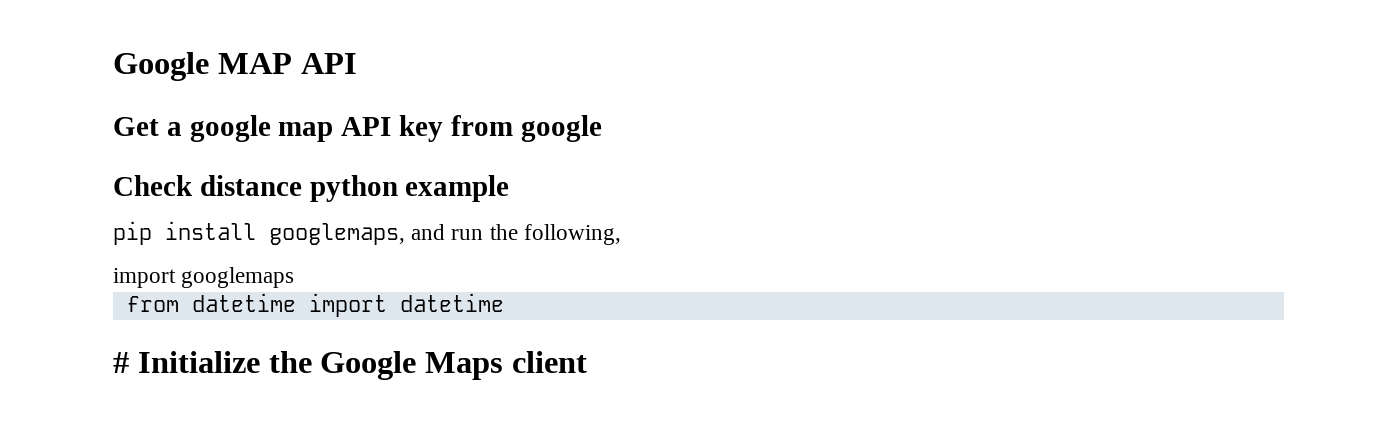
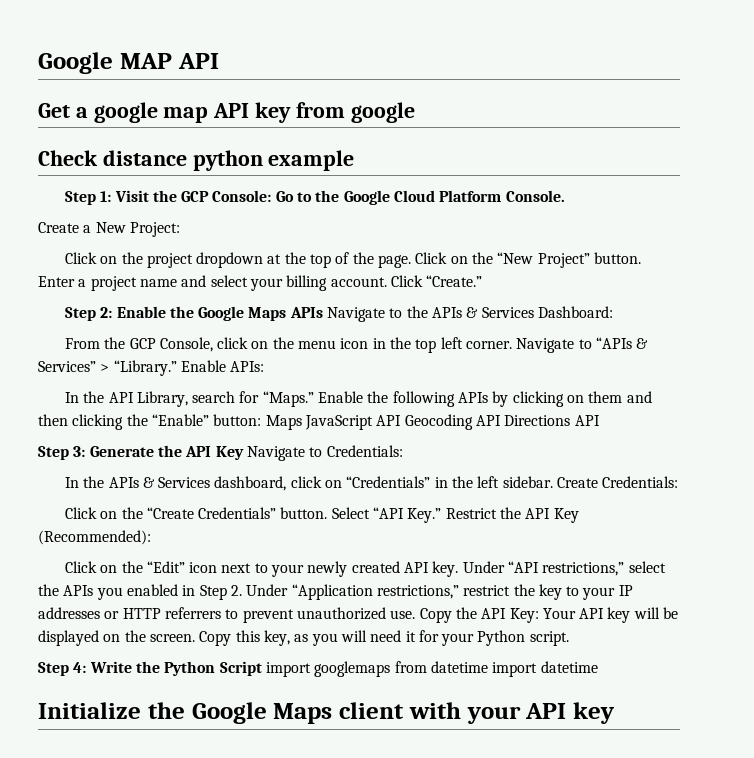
- pip install googlemaps, and run the following,
- import googlemaps
- from datetime import datetime
+ Step 1: Visit the GCP Console: Go to the Google Cloud Platform Console.
+ Create a New Project:
+ Click on the project dropdown at the top of the page. Click on the “New Project” button. Enter a project name and select your billing account. Click “Create.”
+ Step 2: Enable the Google Maps APIs Navigate to the APIs & Services Dashboard:
+ From the GCP Console, click on the menu icon in the top left corner. Navigate to “APIs & Services” > “Library.” Enable APIs:
+ In the API Library, search for “Maps.” Enable the following APIs by clicking on them and then clicking the “Enable” button: Maps JavaScript API Geocoding API Directions API
+ Step 3: Generate the API Key Navigate to Credentials:
+ In the APIs & Services dashboard, click on “Credentials” in the left sidebar. Create Credentials:
+ Click on the “Create Credentials” button. Select “API Key.” Restrict the API Key (Recommended):
+ Click on the “Edit” icon next to your newly created API key. Under “API restrictions,” select the APIs you enabled in Step 2. Under “Application restrictions,” restrict the key to your IP addresses or HTTP referrers to prevent unauthorized use. Copy the API Key: Your API key will be displayed on the screen. Copy this key, as you will need it for your Python script.
+ Step 4: Write the Python Script import googlemaps from datetime import datetime
- # Initialize the Google Maps client
+ Initialize the Google Maps client with your API key

